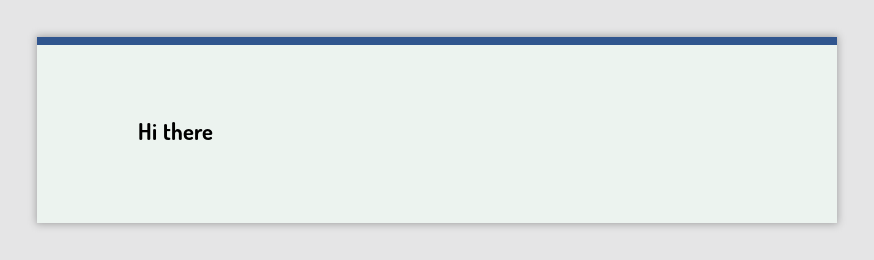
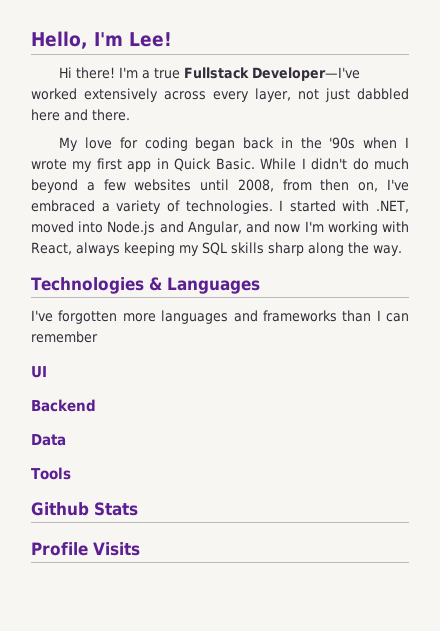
- Hi there
+ Hello, I'm Lee!
+ Hi there! I'm a true Fullstack Developer—I've worked extensively across every layer, not just dabbled here and there.
+ My love for coding began back in the '90s when I wrote my first app in Quick Basic. While I didn't do much beyond a few websites until 2008, from then on, I've embraced a variety of technologies. I started with .NET, moved into Node.js and Angular, and now I'm working with React, always keeping my SQL skills sharp along the way.
+ Technologies & Languages
+ I've forgotten more languages and frameworks than I can remember
+ UI
+ Backend
+ Data
+ Tools
+ Github Stats
+ Profile Visits

